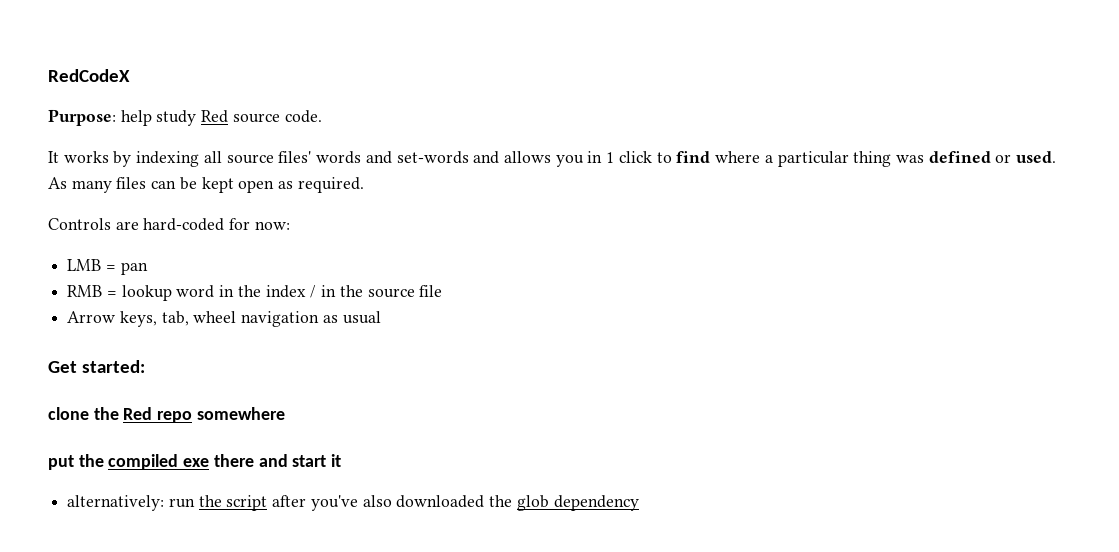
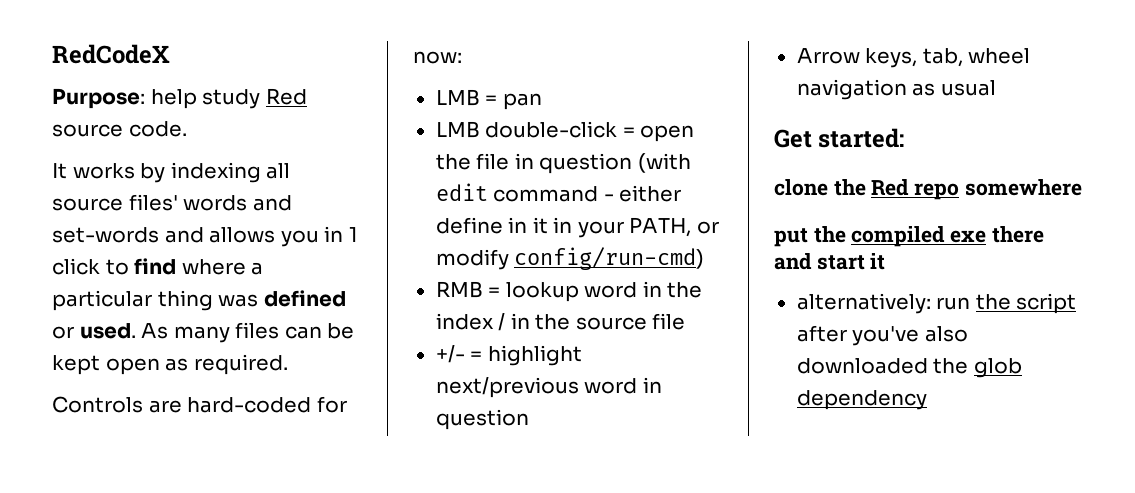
+ LMB double-click = open the file in question (with edit command - either define in it in your PATH, or modify config/run-cmd)
+ +/- = highlight next/previous word in question

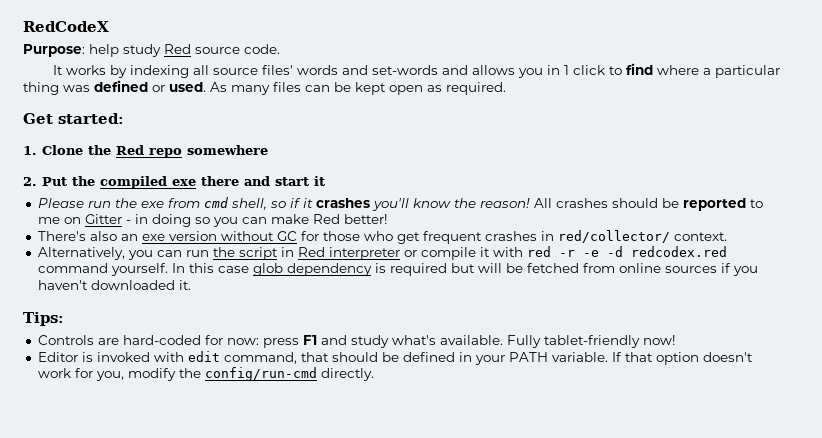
- Controls are hard-coded for now:
- LMB = pan
- LMB double-click = open the file in question (with edit command - either define in it in your PATH, or modify config/run-cmd)
- RMB = lookup word in the index / in the source file
- +/- = highlight next/previous word in question
- Arrow keys, tab, wheel navigation as usual
- clone the Red repo somewhere
+ 1. Clone the Red repo somewhere
- put the compiled exe there and start it
+ 2. Put the compiled exe there and start it
- alternatively: run the script after you've also downloaded the glob dependency
+ Please run the exe from cmd shell, so if it crashes you'll know the reason! All crashes should be reported to me on Gitter - in doing so you can make Red better!
+ There's also an exe version without GC for those who get frequent crashes in red/collector/ context.
+ Alternatively, you can run the script in Red interpreter or compile it with red -r -e -d redcodex.red command yourself. In this case glob dependency is required but will be fetched from online sources if you haven't downloaded it.
+ Tips:
+ Controls are hard-coded for now: press F1 and study what's available. Fully tablet-friendly now!
+ Editor is invoked with edit command, that should be defined in your PATH variable. If that option doesn't work for you, modify the config/run-cmd directly.

